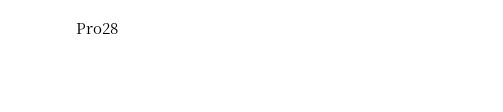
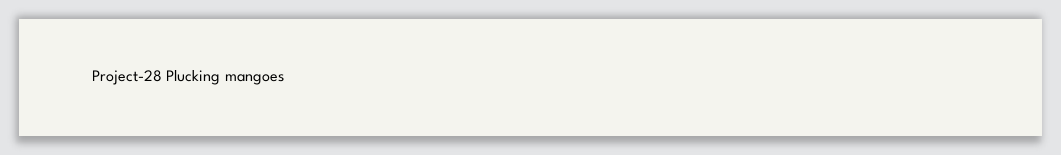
- Pro28
+ Project-28 Plucking mangoes

